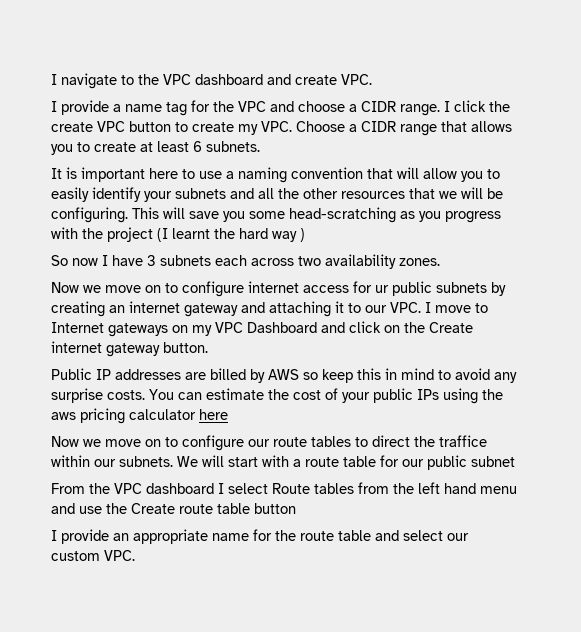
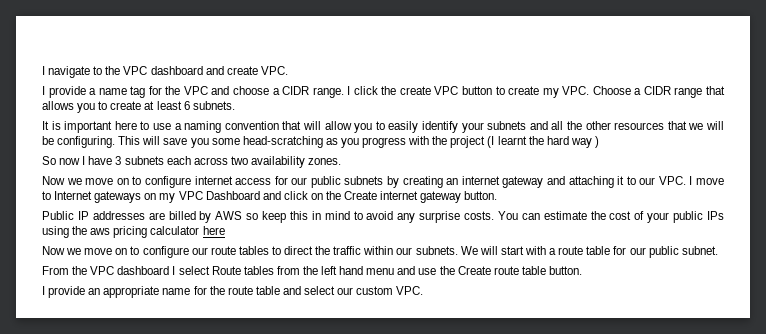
- Now we move on to configure internet access for ur public subnets by creating an internet gateway and attaching it to our VPC. I move to Internet gateways on my VPC Dashboard and click on the Create internet gateway button.
+ Now we move on to configure internet access for our public subnets by creating an internet gateway and attaching it to our VPC. I move to Internet gateways on my VPC Dashboard and click on the Create internet gateway button.
- Now we move on to configure our route tables to direct the traffice within our subnets.
+ Now we move on to configure our route tables to direct the traffic within our subnets.
- We will start with a route table for our public subnet
+ We will start with a route table for our public subnet.
- From the VPC dashboard I select Route tables from the left hand menu and use the Create route table button
+ From the VPC dashboard I select Route tables from the left hand menu and use the Create route table button.

